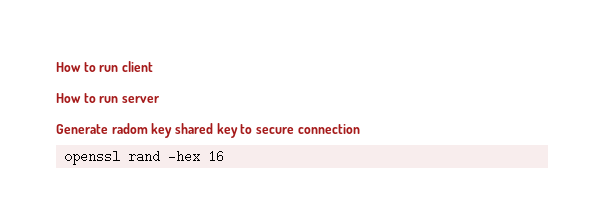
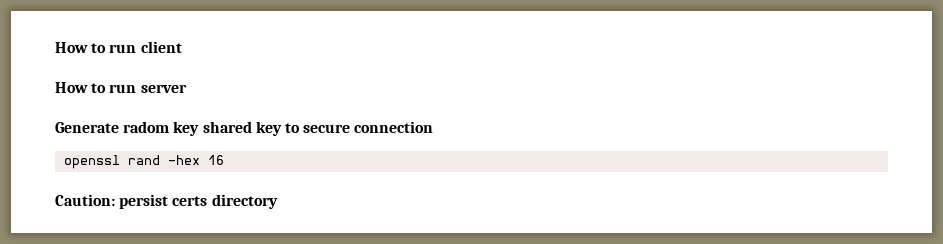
+ Caution: persist certs directory

